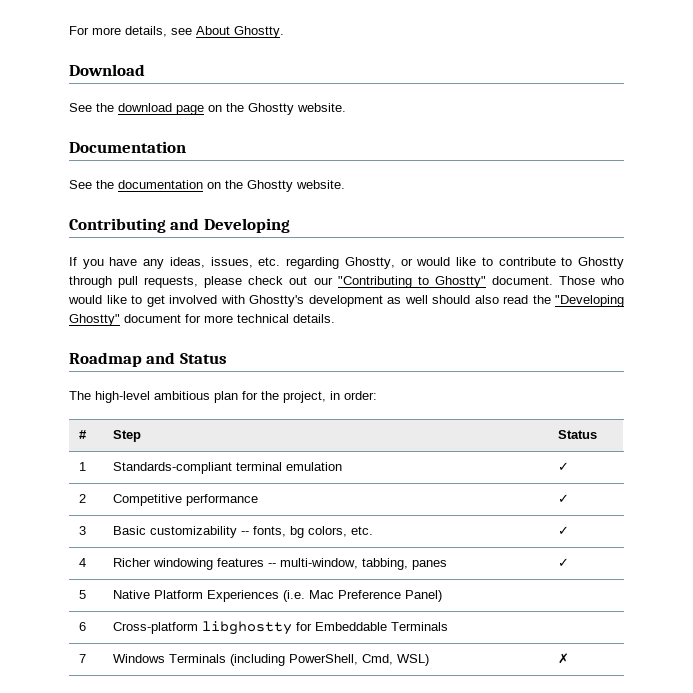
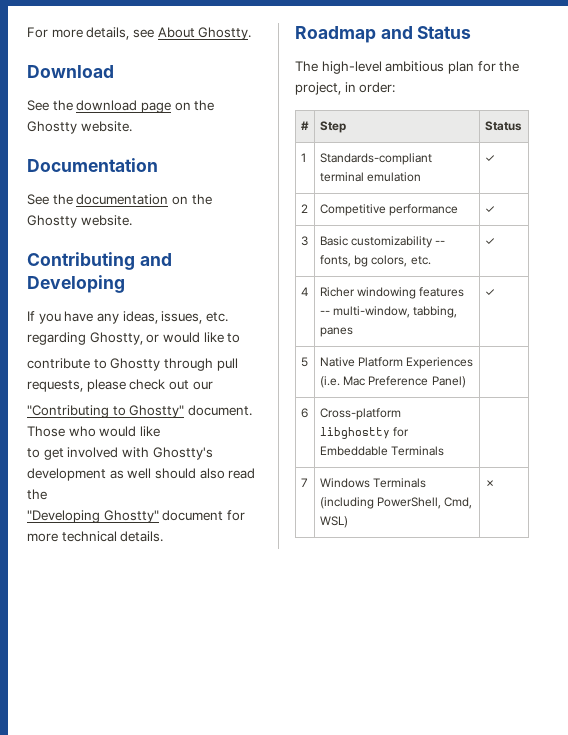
- If you have any ideas, issues, etc. regarding Ghostty, or would like to contribute to Ghostty through pull requests, please check out our "Contributing to Ghostty" document.
+ If you have any ideas, issues, etc. regarding Ghostty, or would like to
+ contribute to Ghostty through pull requests, please check out our
+ "Contributing to Ghostty" document.
- Those who would like to get involved with Ghostty's development as well should also read the "Developing Ghostty" document for more technical details.
+ Those who would like
+ to get involved with Ghostty's development as well should also read the
+ "Developing Ghostty" document for more technical details.

